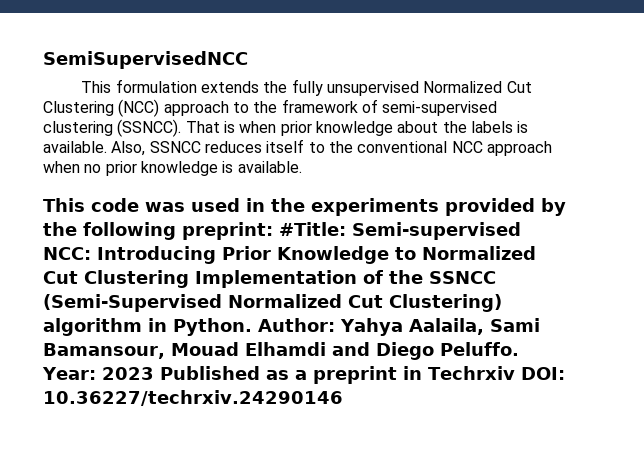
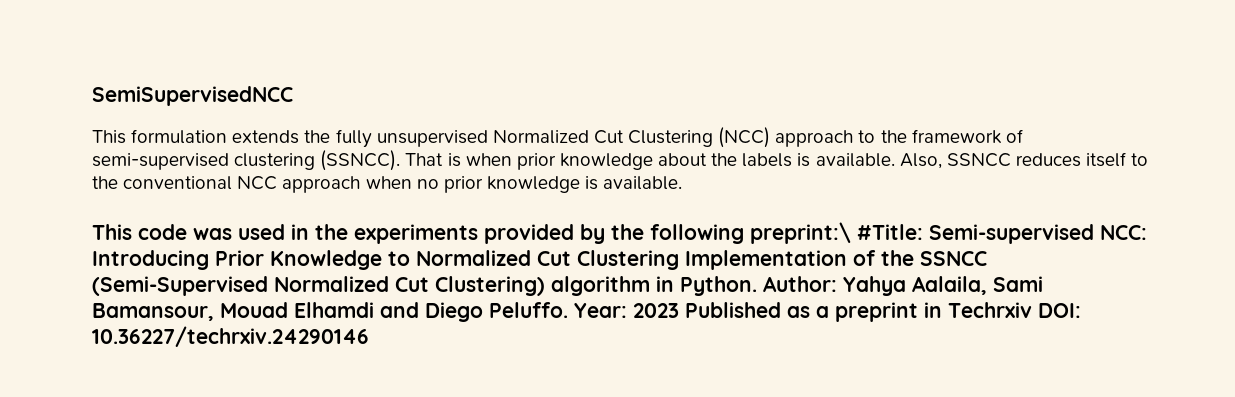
- This code was used in the experiments provided by the following preprint: #Title: Semi-supervised NCC: Introducing Prior Knowledge to Normalized Cut Clustering Implementation of the SSNCC (Semi-Supervised Normalized Cut Clustering) algorithm in Python.
+ This code was used in the experiments provided by the following preprint:\ #Title: Semi-supervised NCC: Introducing Prior Knowledge to Normalized Cut Clustering Implementation of the SSNCC (Semi-Supervised Normalized Cut Clustering) algorithm in Python.

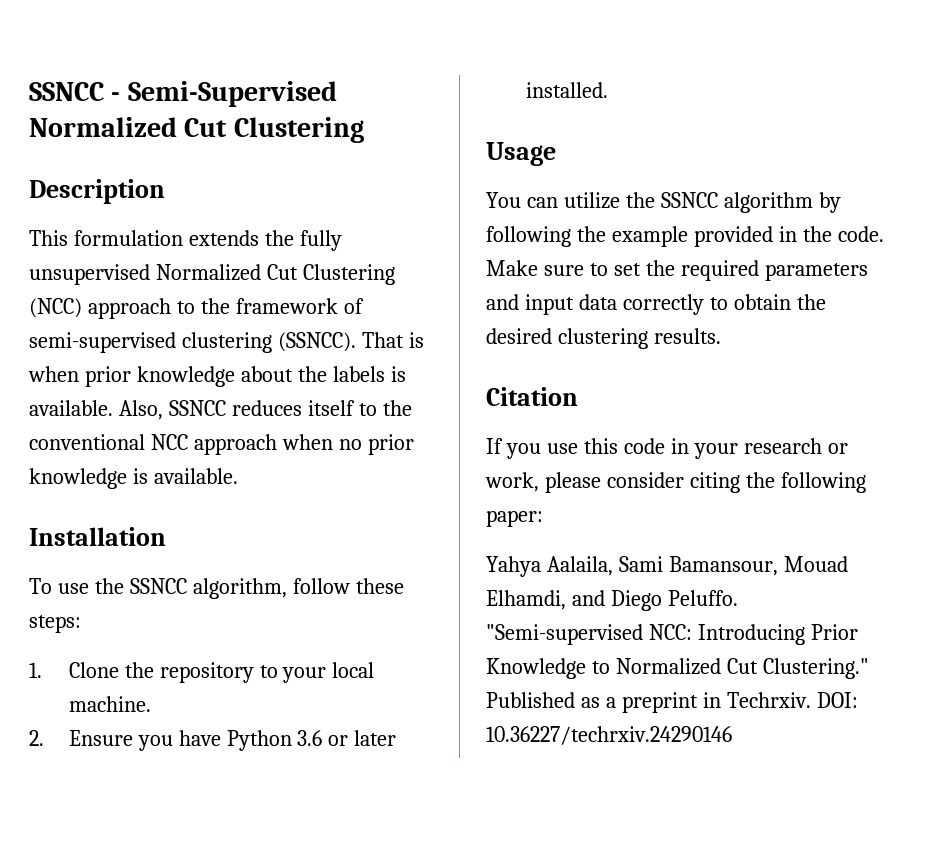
- SemiSupervisedNCC
+ SSNCC - Semi-Supervised Normalized Cut Clustering
+ Description
- This code was used in the experiments provided by the following preprint:\ #Title: Semi-supervised NCC: Introducing Prior Knowledge to Normalized Cut Clustering Implementation of the SSNCC (Semi-Supervised Normalized Cut Clustering) algorithm in Python. Author: Yahya Aalaila, Sami Bamansour, Mouad Elhamdi and Diego Peluffo. Year: 2023 Published as a preprint in Techrxiv DOI: 10.36227/techrxiv.24290146
+ Installation
+ To use the SSNCC algorithm, follow these steps:
+ 1. Clone the repository to your local machine.
+ 2. Ensure you have Python 3.6 or later installed.
+ Usage
+ You can utilize the SSNCC algorithm by following the example provided in the code. Make sure to set the required parameters and input data correctly to obtain the desired clustering results.
+ Citation
+ If you use this code in your research or work, please consider citing the following paper:
+ Yahya Aalaila, Sami Bamansour, Mouad Elhamdi, and Diego Peluffo. "Semi-supervised NCC: Introducing Prior Knowledge to Normalized Cut Clustering." Published as a preprint in Techrxiv. DOI: 10.36227/techrxiv.24290146

